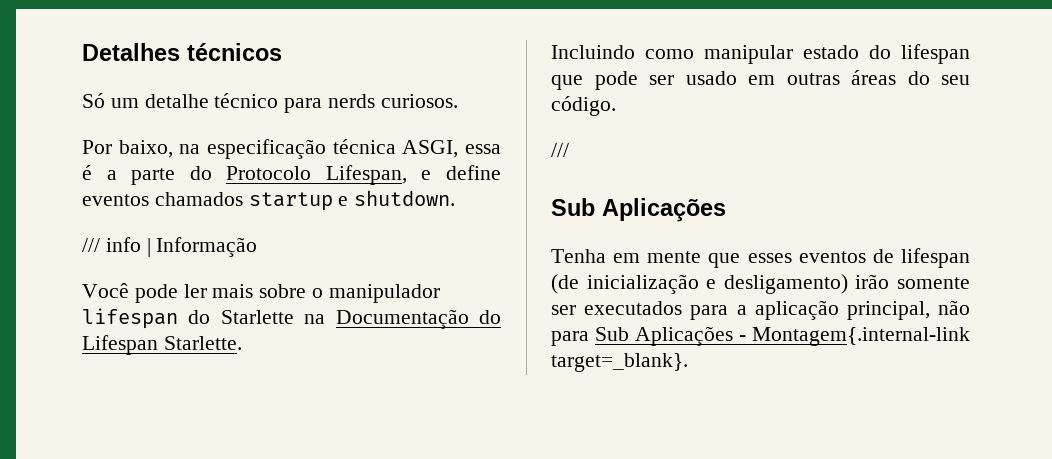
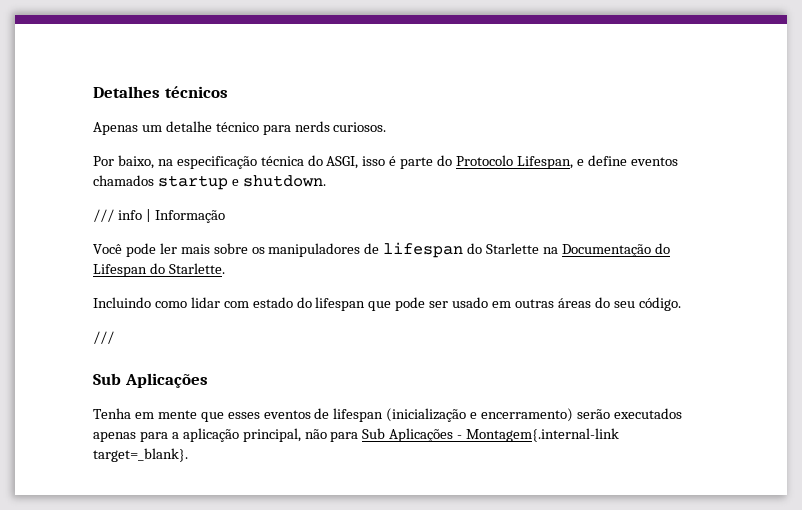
- Só um detalhe técnico para nerds curiosos.
+ Apenas um detalhe técnico para nerds curiosos.
- Por baixo, na especificação técnica ASGI, essa é a parte do Protocolo Lifespan, e define eventos chamados startup e shutdown.
+ Por baixo, na especificação técnica do ASGI, isso é parte do Protocolo Lifespan, e define eventos chamados startup e shutdown.
- Você pode ler mais sobre o manipulador lifespan do Starlette na Documentação do Lifespan Starlette.
+ Você pode ler mais sobre os manipuladores de lifespan do Starlette na Documentação do Lifespan do Starlette.
- Incluindo como manipular estado do lifespan que pode ser usado em outras áreas do seu código.
+ Incluindo como lidar com estado do lifespan que pode ser usado em outras áreas do seu código.
- Tenha em mente que esses eventos de lifespan (de inicialização e desligamento) irão somente ser executados para a aplicação principal, não para Sub Aplicações - Montagem{.internal-link target=_blank}.
+ Tenha em mente que esses eventos de lifespan (inicialização e encerramento) serão executados apenas para a aplicação principal, não para Sub Aplicações - Montagem{.internal-link target=_blank}.

